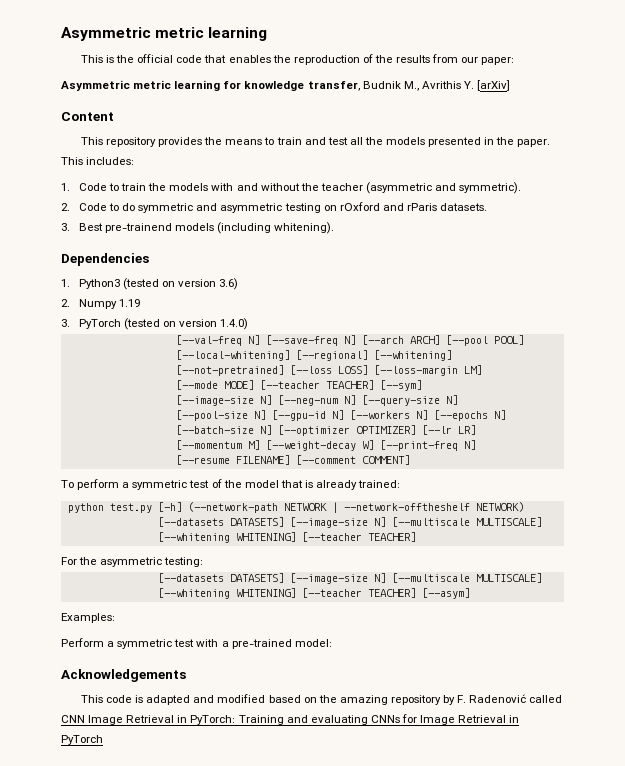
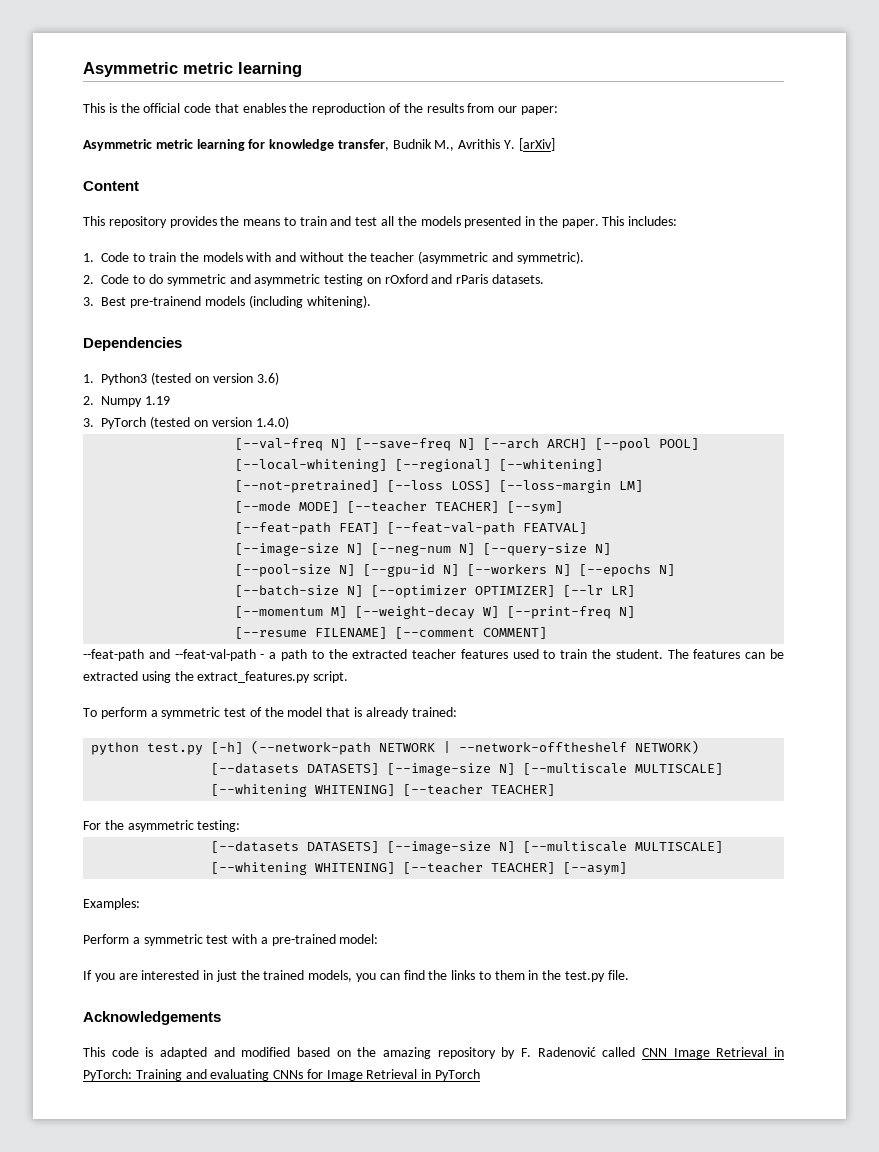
+ [--feat-path FEAT] [--feat-val-path FEATVAL]
+ --feat-path and --feat-val-path - a path to the extracted teacher features used to train the student. The features can be extracted using the extract_features.py script.
+ If you are interested in just the trained models, you can find the links to them in the test.py file.

